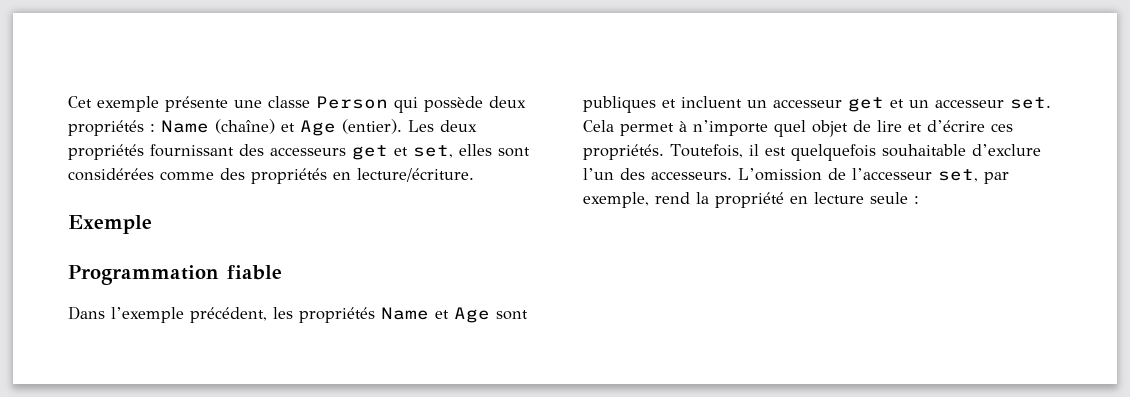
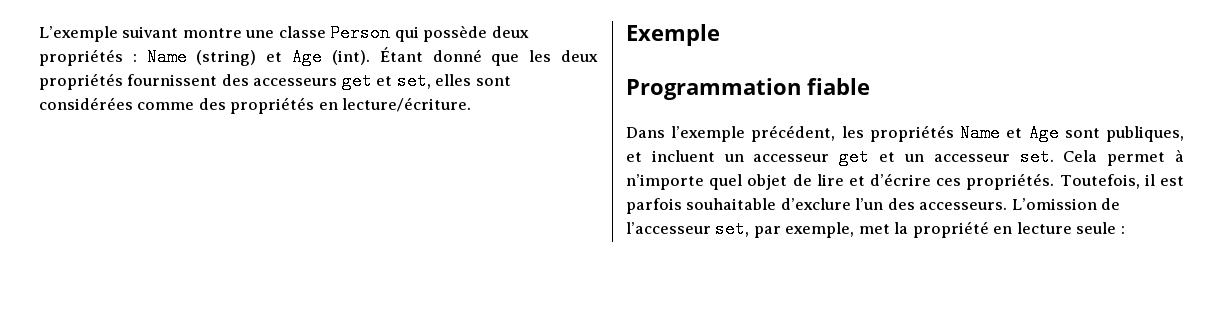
- Cet exemple présente une classe Person qui possède deux propriétés : Name (chaîne) et Age (entier). Les deux propriétés fournissant des accesseurs get et set, elles sont considérées comme des propriétés en lecture/écriture.
+ L’exemple suivant montre une classe Person qui possède deux propriétés : Name (string) et Age (int). Étant donné que les deux propriétés fournissent des accesseurs get et set, elles sont considérées comme des propriétés en lecture/écriture.
- Dans l’exemple précédent, les propriétés Name et Age sont publiques et incluent un accesseur get et un accesseur set.
+ Dans l’exemple précédent, les propriétés Name et Age sont publiques, et incluent un accesseur get et un accesseur set.
- Toutefois, il est quelquefois souhaitable d’exclure l’un des accesseurs.
+ Toutefois, il est parfois souhaitable d’exclure l’un des accesseurs.
- L’omission de l’accesseur set, par exemple, rend la propriété en lecture seule :
+ L’omission de l’accesseur set, par exemple, met la propriété en lecture seule :

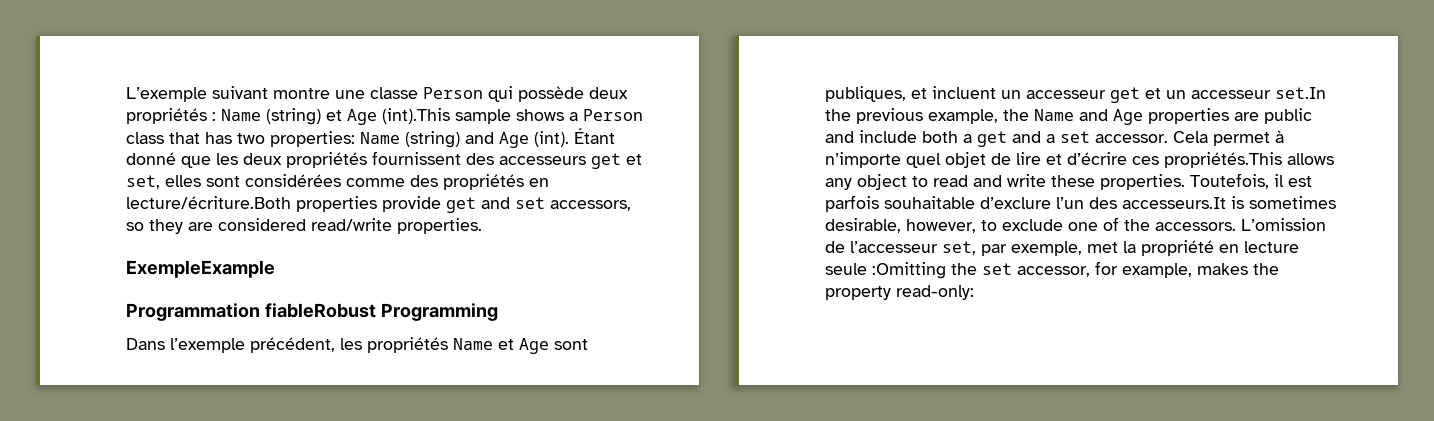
- L’exemple suivant montre une classe Person qui possède deux propriétés : Name (string) et Age (int).
+ L’exemple suivant montre une classe Person qui possède deux propriétés : Name (string) et Age (int).This sample shows a Person class that has two properties: Name (string) and Age (int).
- Étant donné que les deux propriétés fournissent des accesseurs get et set, elles sont considérées comme des propriétés en lecture/écriture.
- Exemple
+ Étant donné que les deux propriétés fournissent des accesseurs get et set, elles sont considérées comme des propriétés en lecture/écriture.Both properties provide get and set accessors, so they are considered read/write properties.
+ ExempleExample
- Programmation fiable
+ Programmation fiableRobust Programming
- Dans l’exemple précédent, les propriétés Name et Age sont publiques, et incluent un accesseur get et un accesseur set.
+ Dans l’exemple précédent, les propriétés Name et Age sont publiques, et incluent un accesseur get et un accesseur set.In the previous example, the Name and Age properties are public and include both a get and a set accessor.
- Cela permet à n’importe quel objet de lire et d’écrire ces propriétés.
+ Cela permet à n’importe quel objet de lire et d’écrire ces propriétés.This allows any object to read and write these properties.
- Toutefois, il est parfois souhaitable d’exclure l’un des accesseurs.
+ Toutefois, il est parfois souhaitable d’exclure l’un des accesseurs.It is sometimes desirable, however, to exclude one of the accessors.
- L’omission de l’accesseur set, par exemple, met la propriété en lecture seule :
+ L’omission de l’accesseur set, par exemple, met la propriété en lecture seule :Omitting the set accessor, for example, makes the property read-only:

